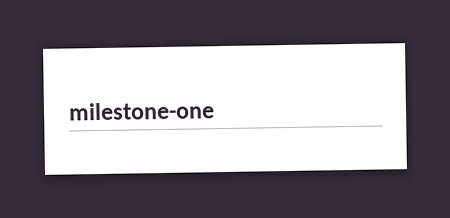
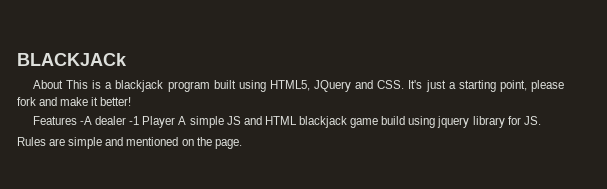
- milestone-one
+ BLACKJACk
+ About This is a blackjack program built using HTML5, JQuery and CSS. It's just a starting point, please fork and make it better!
+ Features -A dealer -1 Player A simple JS and HTML blackjack game build using jquery library for JS.
+ Rules are simple and mentioned on the page.

